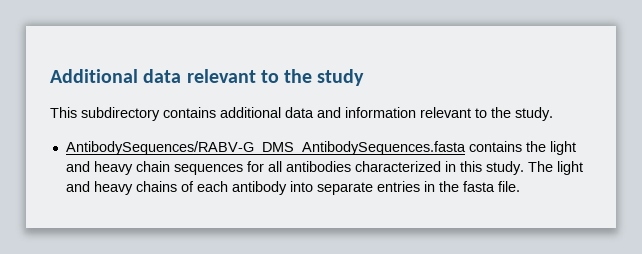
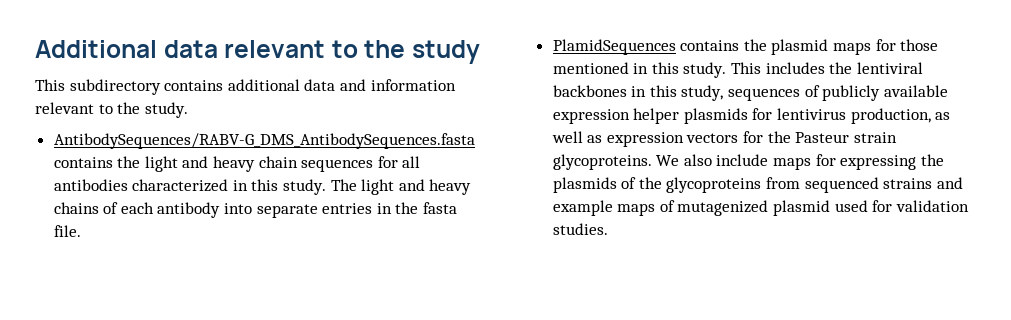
+ PlamidSequences contains the plasmid maps for those mentioned in this study. This includes the lentiviral backbones in this study, sequences of publicly available expression helper plasmids for lentivirus production, as well as expression vectors for the Pasteur strain glycoproteins. We also include maps for expressing the plasmids of the glycoproteins from sequenced strains and example maps of mutagenized plasmid used for validation studies.

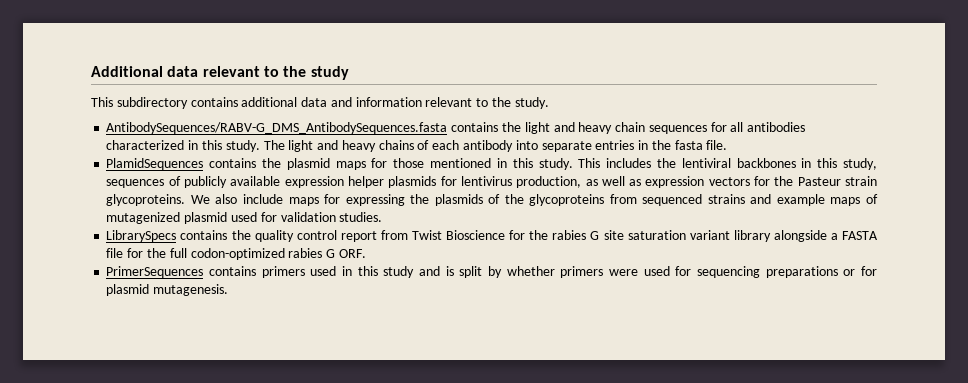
+ LibrarySpecs contains the quality control report from Twist Bioscience for the rabies G site saturation variant library alongside a FASTA file for the full codon-optimized rabies G ORF.
+ PrimerSequences contains primers used in this study and is split by whether primers were used for sequencing preparations or for plasmid mutagenesis.

